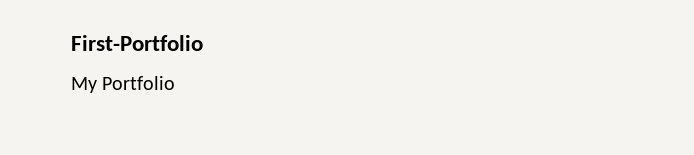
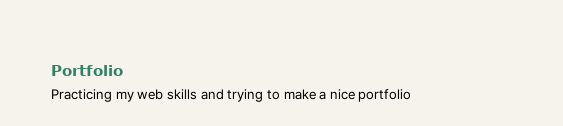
- First-Portfolio
- My Portfolio
+ Portfolio
+ Practicing my web skills and trying to make a nice portfolio

